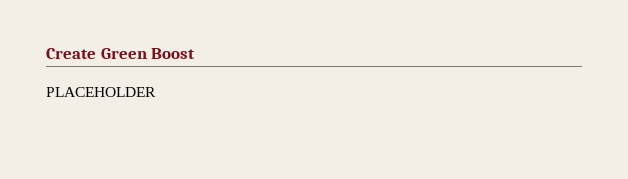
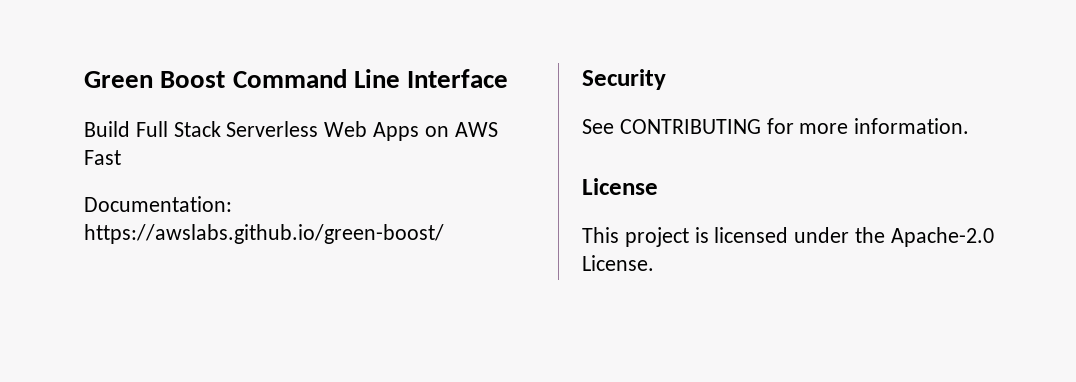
- Create Green Boost
- PLACEHOLDER
+ Green Boost Command Line Interface
+ Build Full Stack Serverless Web Apps on AWS Fast
+ Documentation: https://awslabs.github.io/green-boost/
+ Security
+ See CONTRIBUTING for more information.
+ License
+ This project is licensed under the Apache-2.0 License.

